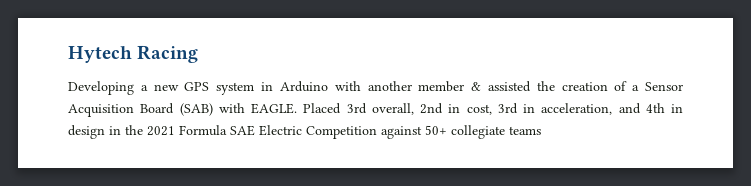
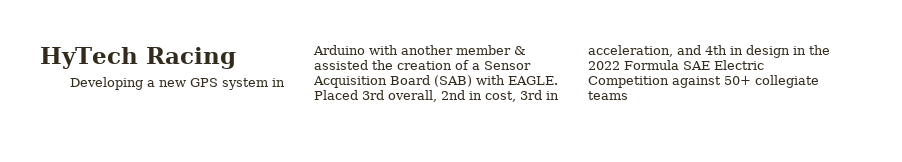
- Hytech Racing
+ HyTech Racing
- Placed 3rd overall, 2nd in cost, 3rd in acceleration, and 4th in design in the 2021 Formula SAE Electric Competition against 50+ collegiate teams
+ Placed 3rd overall, 2nd in cost, 3rd in acceleration, and 4th in design in the 2022 Formula SAE Electric Competition against 50+ collegiate teams

